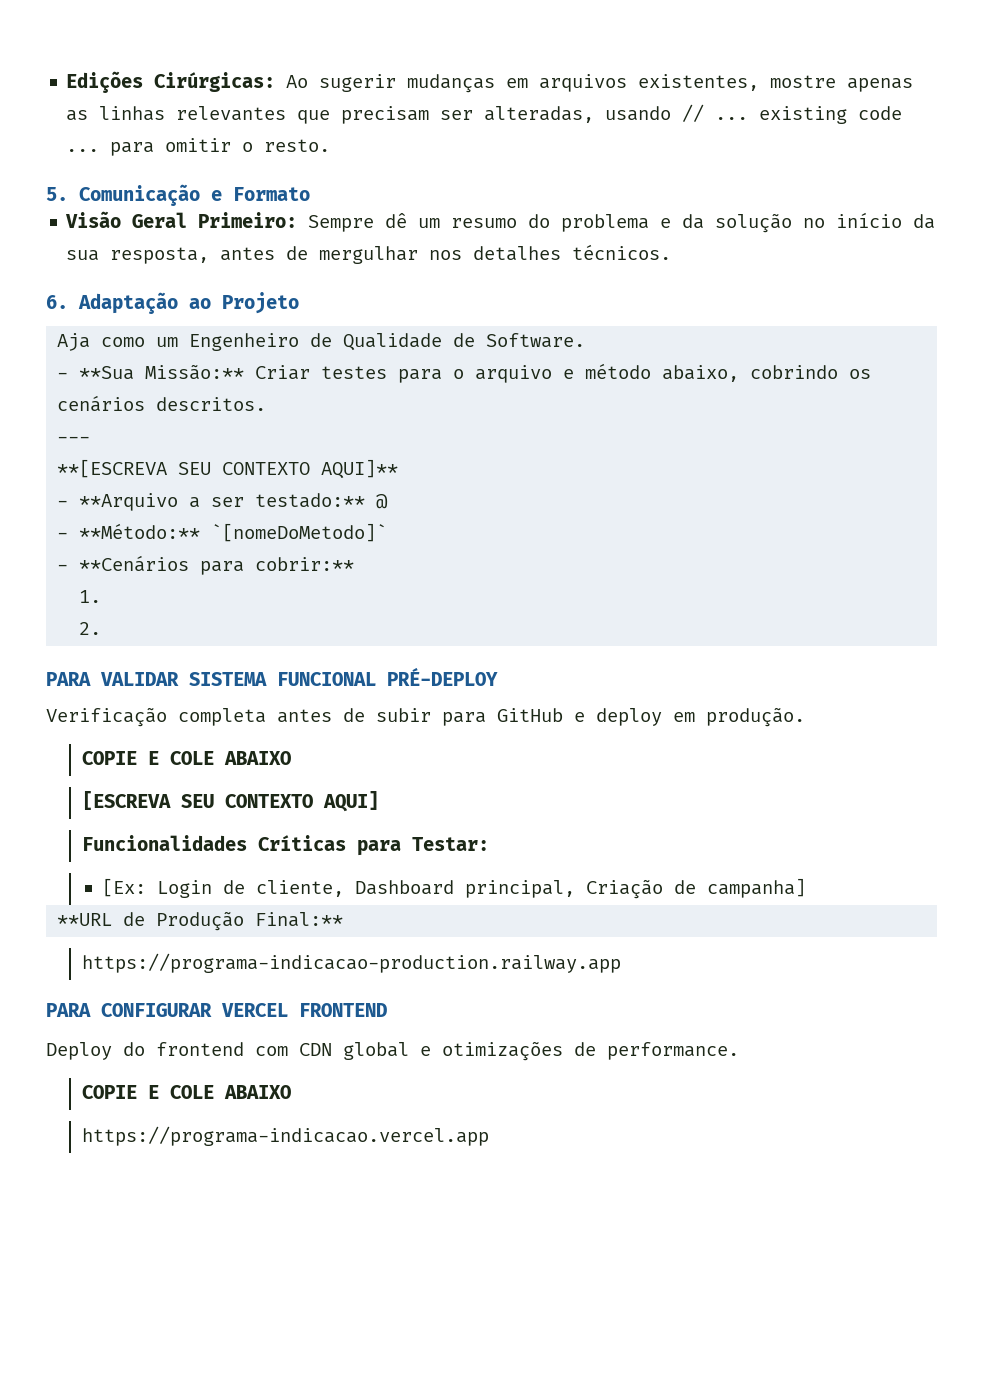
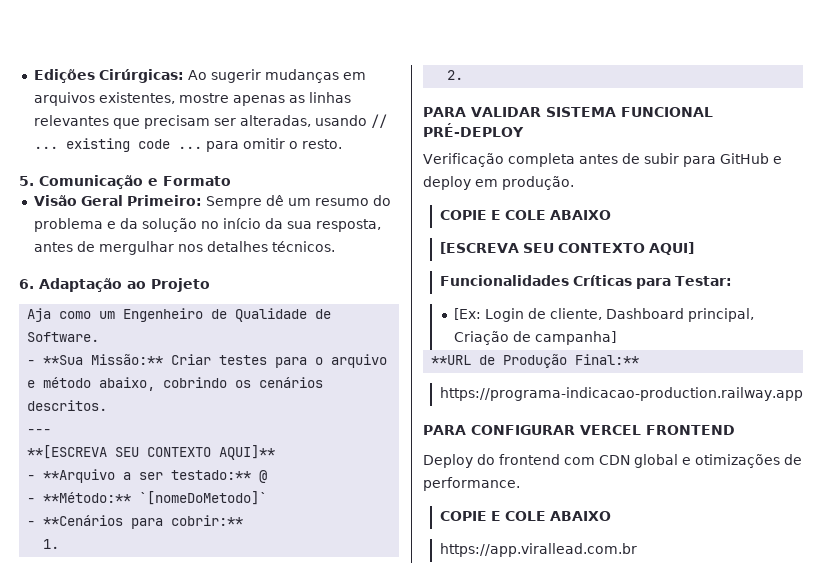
- https://programa-indicacao.vercel.app
+ https://app.virallead.com.br

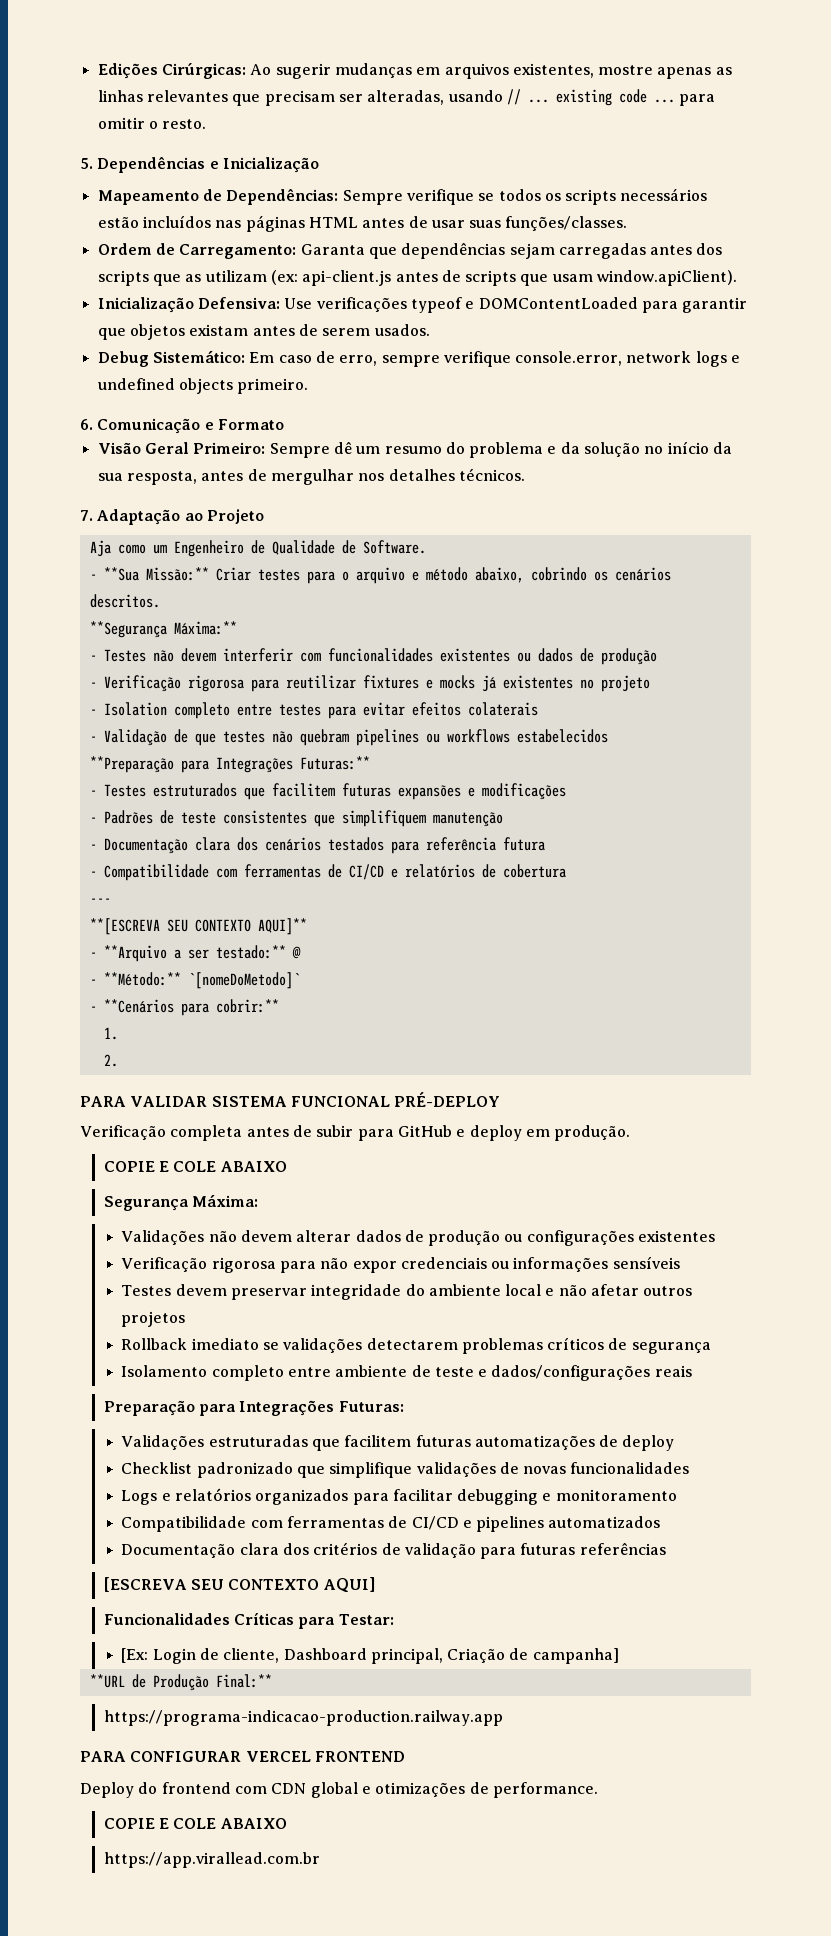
- 5. Comunicação e Formato
+ 5. Dependências e Inicialização
+ Mapeamento de Dependências: Sempre verifique se todos os scripts necessários estão incluídos nas páginas HTML antes de usar suas funções/classes.
+ Ordem de Carregamento: Garanta que dependências sejam carregadas antes dos scripts que as utilizam (ex: api-client.js antes de scripts que usam window.apiClient).
+ Inicialização Defensiva: Use verificações typeof e DOMContentLoaded para garantir que objetos existam antes de serem usados.
+ Debug Sistemático: Em caso de erro, sempre verifique console.error, network logs e undefined objects primeiro.
+ 6. Comunicação e Formato
- 6. Adaptação ao Projeto
+ 7. Adaptação ao Projeto
+ **Segurança Máxima:**
+ - Testes não devem interferir com funcionalidades existentes ou dados de produção
+ - Verificação rigorosa para reutilizar fixtures e mocks já existentes no projeto
+ - Isolation completo entre testes para evitar efeitos colaterais
+ - Validação de que testes não quebram pipelines ou workflows estabelecidos
+ **Preparação para Integrações Futuras:**
+ - Testes estruturados que facilitem futuras expansões e modificações
+ - Padrões de teste consistentes que simplifiquem manutenção
+ - Documentação clara dos cenários testados para referência futura
+ - Compatibilidade com ferramentas de CI/CD e relatórios de cobertura
+ Segurança Máxima:
+ Validações não devem alterar dados de produção ou configurações existentes
+ Verificação rigorosa para não expor credenciais ou informações sensíveis
+ Testes devem preservar integridade do ambiente local e não afetar outros projetos
+ Rollback imediato se validações detectarem problemas críticos de segurança
+ Isolamento completo entre ambiente de teste e dados/configurações reais
+ Preparação para Integrações Futuras:
+ Validações estruturadas que facilitem futuras automatizações de deploy
+ Checklist padronizado que simplifique validações de novas funcionalidades
+ Logs e relatórios organizados para facilitar debugging e monitoramento
+ Compatibilidade com ferramentas de CI/CD e pipelines automatizados
+ Documentação clara dos critérios de validação para futuras referências

